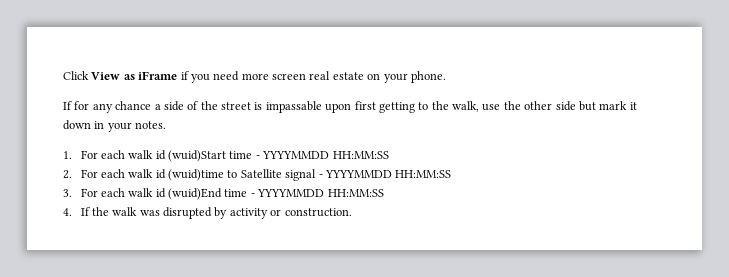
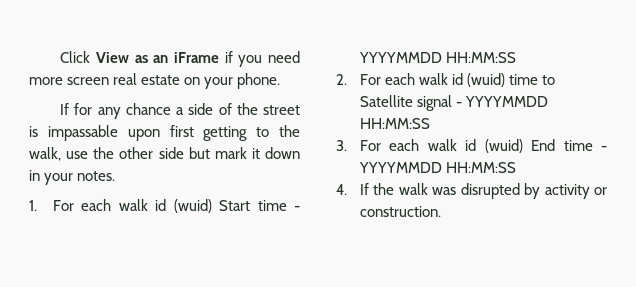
- Click View as iFrame if you need more screen real estate on your phone.
+ Click View as an iFrame if you need more screen real estate on your phone.
- 1. For each walk id (wuid)Start time - YYYYMMDD HH:MM:SS
+ 1. For each walk id (wuid) Start time - YYYYMMDD HH:MM:SS
- 2. For each walk id (wuid)time to Satellite signal - YYYYMMDD HH:MM:SS
+ 2. For each walk id (wuid) time to Satellite signal - YYYYMMDD HH:MM:SS
- 3. For each walk id (wuid)End time - YYYYMMDD HH:MM:SS
+ 3. For each walk id (wuid) End time - YYYYMMDD HH:MM:SS

